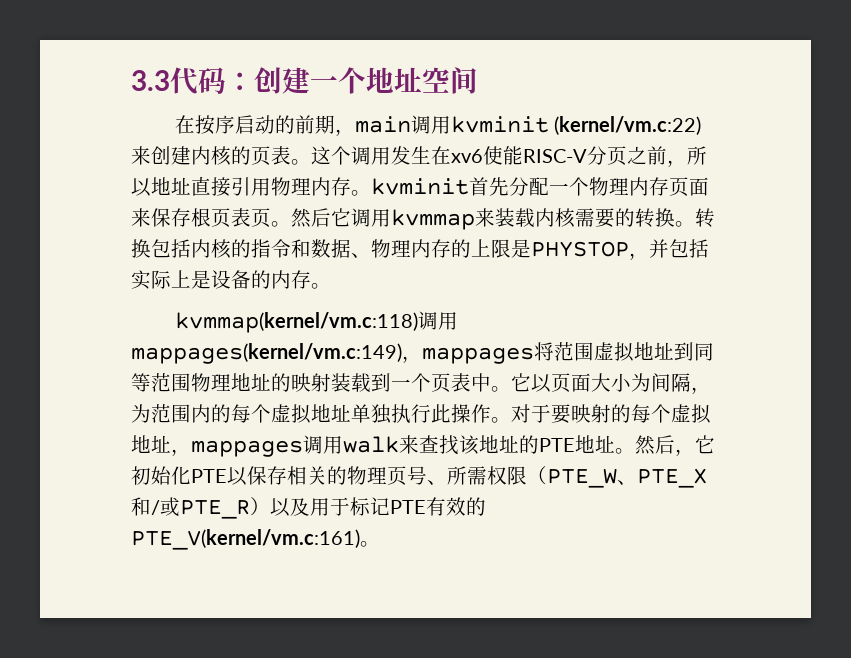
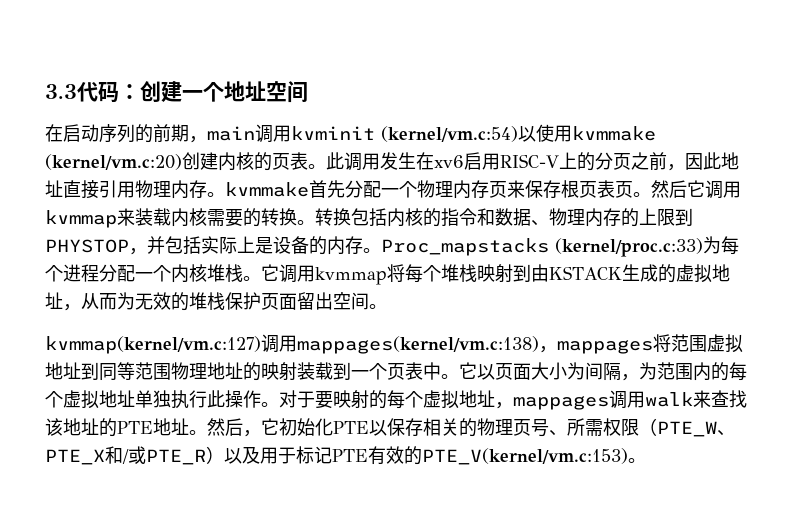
- 在按序启动的前期，main调用kvminit (kernel/vm.c:22)来创建内核的页表。
+ 在启动序列的前期，main调用kvminit (kernel/vm.c:54)以使用kvmmake (kernel/vm.c:20)创建内核的页表。
- 这个调用发生在xv6使能RISC-V分页之前，所以地址直接引用物理内存。kvminit首先分配一个物理内存页面来保存根页表页。
+ 此调用发生在xv6启用RISC-V上的分页之前，因此地址直接引用物理内存。kvmmake首先分配一个物理内存页来保存根页表页。
- 转换包括内核的指令和数据、物理内存的上限是PHYSTOP，并包括实际上是设备的内存。
- kvmmap(kernel/vm.c:118)调用mappages(kernel/vm.c:149)，mappages将范围虚拟地址到同等范围物理地址的映射装载到一个页表中。
+ 转换包括内核的指令和数据、物理内存的上限到PHYSTOP，并包括实际上是设备的内存。Proc_mapstacks (kernel/proc.c:33)为每个进程分配一个内核堆栈。它调用kvmmap将每个堆栈映射到由KSTACK生成的虚拟地址，从而为无效的堆栈保护页面留出空间。
+ kvmmap(kernel/vm.c:127)调用mappages(kernel/vm.c:138)，mappages将范围虚拟地址到同等范围物理地址的映射装载到一个页表中。
- 然后，它初始化PTE以保存相关的物理页号、所需权限（PTE_W、PTE_X和/或PTE_R）以及用于标记PTE有效的PTE_V(kernel/vm.c:161)。
+ 然后，它初始化PTE以保存相关的物理页号、所需权限（PTE_W、PTE_X和/或PTE_R）以及用于标记PTE有效的PTE_V(kernel/vm.c:153)。

